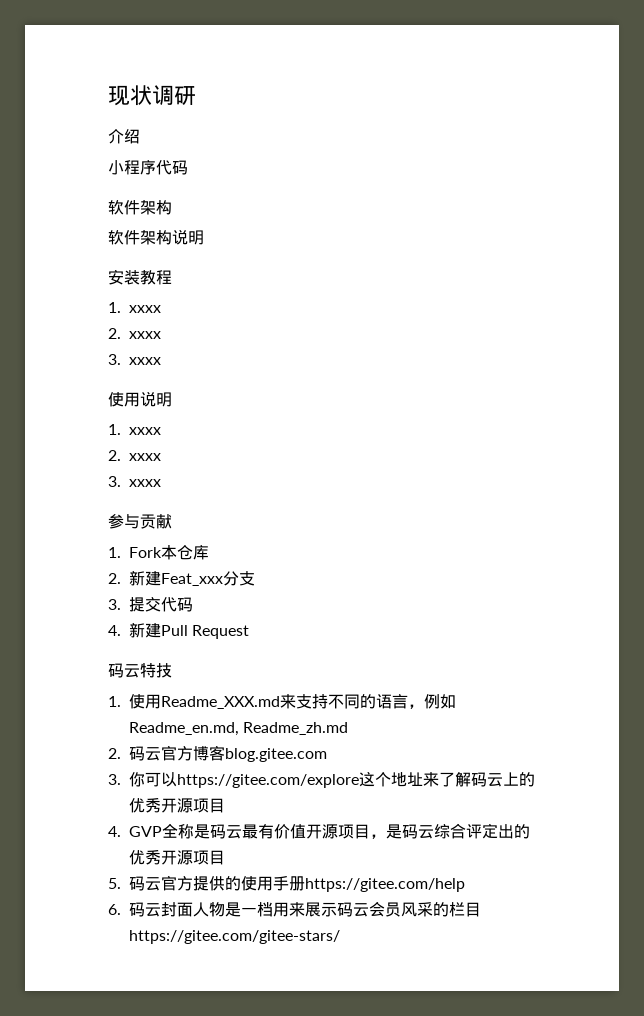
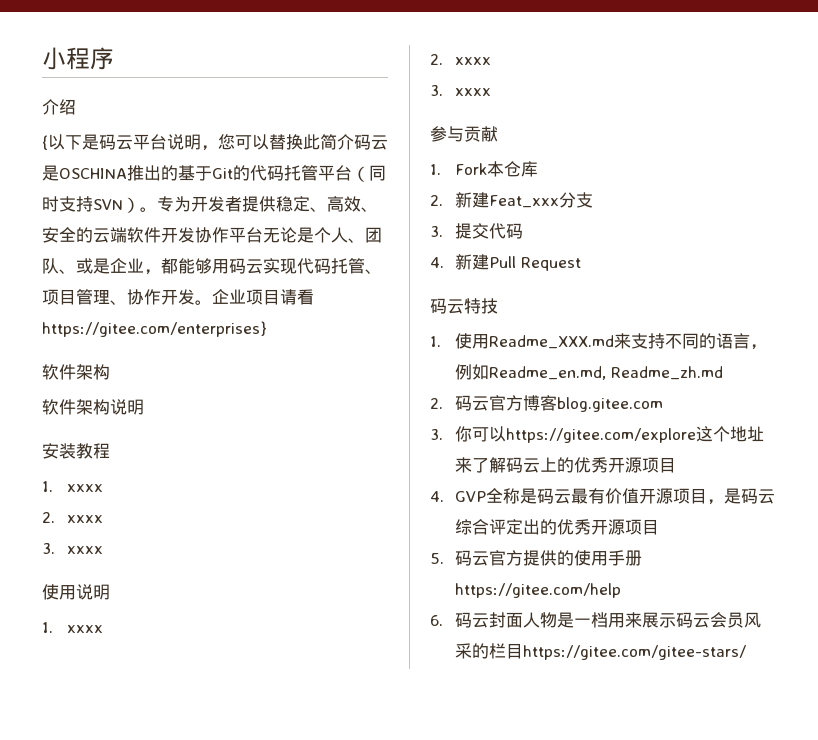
- 现状调研
+ 小程序
- 小程序代码
+ {以下是码云平台说明，您可以替换此简介码云是OSCHINA推出的基于Git的代码托管平台（同时支持SVN）。专为开发者提供稳定、高效、安全的云端软件开发协作平台无论是个人、团队、或是企业，都能够用码云实现代码托管、项目管理、协作开发。企业项目请看https://gitee.com/enterprises}

